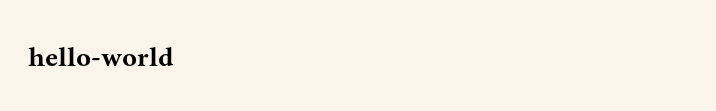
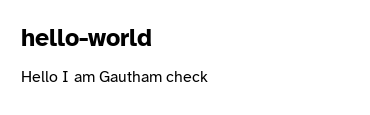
+ Hello I am Gautham check

